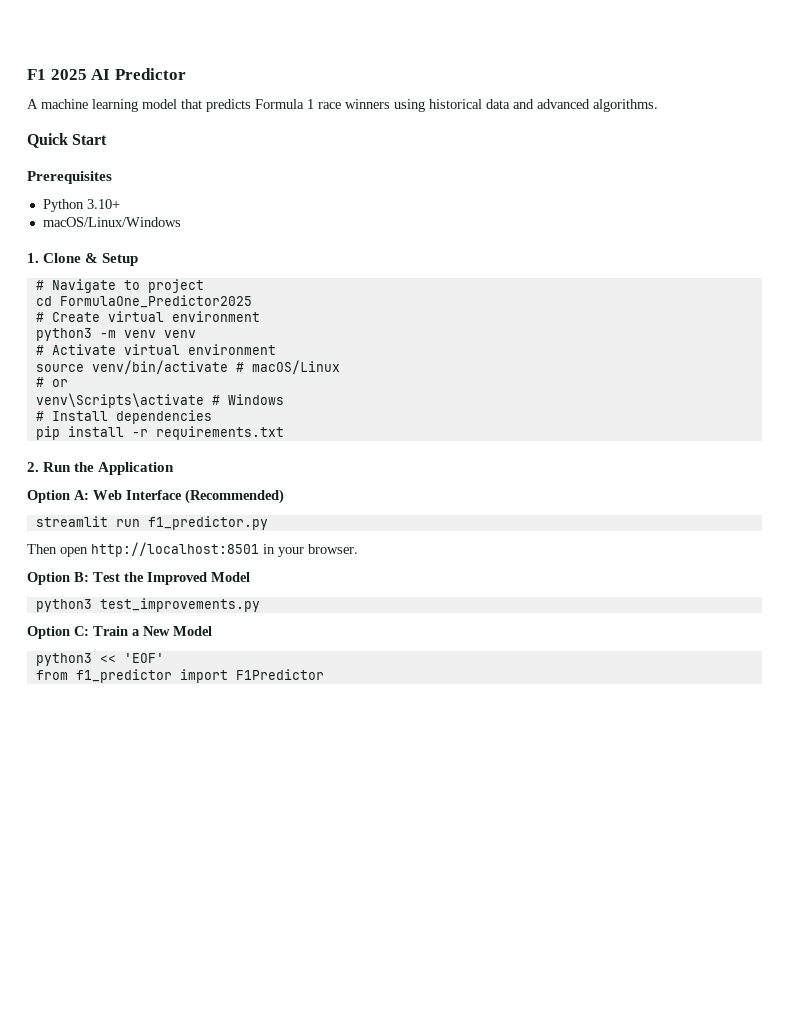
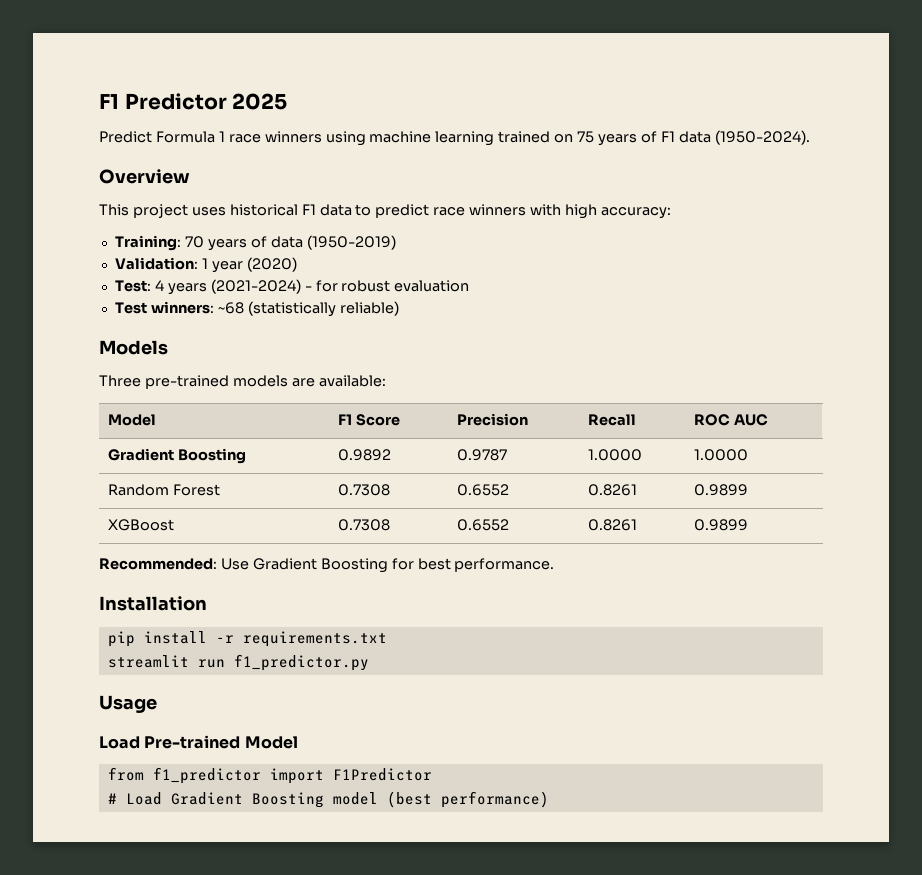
- F1 2025 AI Predictor
- A machine learning model that predicts Formula 1 race winners using historical data and advanced algorithms.
- Quick Start
- Prerequisites
- Python 3.10+
- macOS/Linux/Windows
- 1. Clone & Setup
- # Navigate to project
- cd FormulaOne_Predictor2025
- # Create virtual environment
- python3 -m venv venv
- # Activate virtual environment
- source venv/bin/activate # macOS/Linux
- # or
- venv\Scripts\activate # Windows
- # Install dependencies
+ F1 Predictor 2025
+ Predict Formula 1 race winners using machine learning trained on 75 years of F1 data (1950-2024).
+ Overview
+ This project uses historical F1 data to predict race winners with high accuracy:
+ Training: 70 years of data (1950-2019)
+ Validation: 1 year (2020)
+ Test: 4 years (2021-2024) - for robust evaluation
+ Test winners: ~68 (statistically reliable)
+ Models
+ Three pre-trained models are available:
+ Model | F1 Score | Precision | Recall | ROC AUC
+ Gradient Boosting | 0.9892 | 0.9787 | 1.0000 | 1.0000
+ Random Forest | 0.7308 | 0.6552 | 0.8261 | 0.9899
+ XGBoost | 0.7308 | 0.6552 | 0.8261 | 0.9899
+ Recommended: Use Gradient Boosting for best performance.
+ Installation
  pip install -r requirements.txt
- 2. Run the Application
- Option A: Web Interface (Recommended)
  streamlit run f1_predictor.py
- Then open http://localhost:8501 in your browser.
- Option B: Test the Improved Model
- python3 test_improvements.py
- Option C: Train a New Model
- python3 << 'EOF'
+ Usage
+ Load Pre-trained Model
  from f1_predictor import F1Predictor
+ # Load Gradient Boosting model (best performance)

